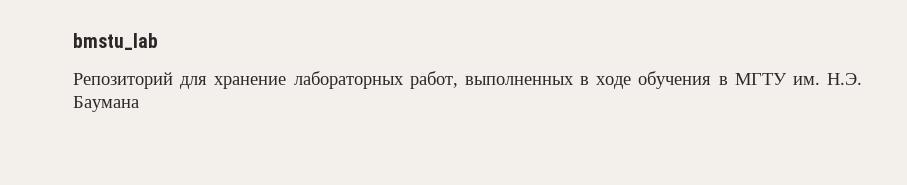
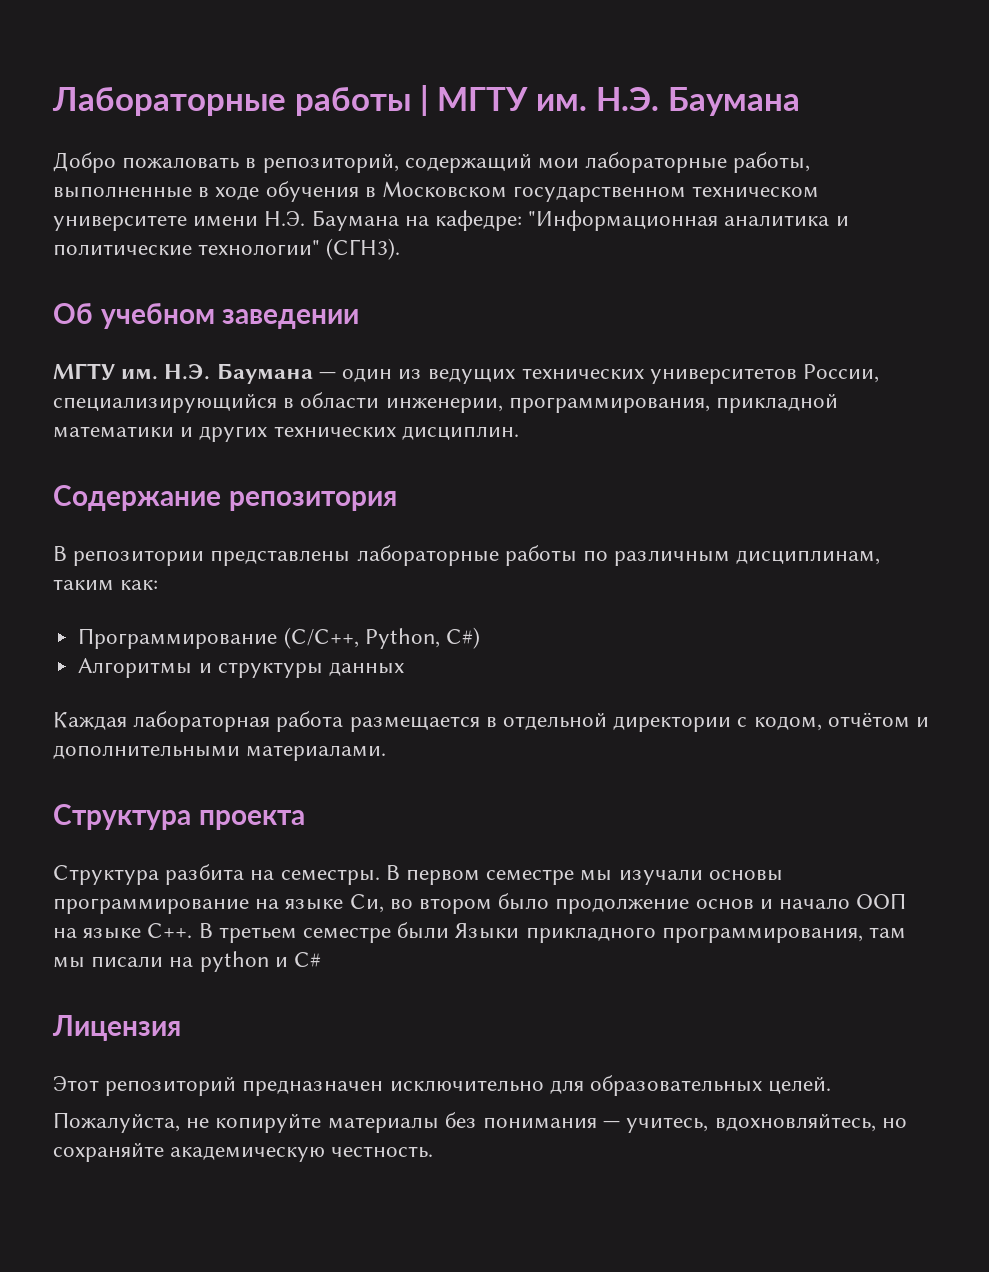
- bmstu_lab
- Репозиторий для хранение лабораторных работ, выполненных в ходе обучения в МГТУ им. Н.Э. Баумана
+ Лабораторные работы | МГТУ им. Н.Э. Баумана
+ Добро пожаловать в репозиторий, содержащий мои лабораторные работы, выполненные в ходе обучения в Московском государственном техническом университете имени Н.Э. Баумана на кафедре: "Информационная аналитика и политические технологии" (СГН3).
+ Об учебном заведении
+ МГТУ им. Н.Э. Баумана — один из ведущих технических университетов России, специализирующийся в области инженерии, программирования, прикладной математики и других технических дисциплин.
+ Содержание репозитория
+ В репозитории представлены лабораторные работы по различным дисциплинам, таким как:
+ Программирование (С/C++, Python, C#)
+ Алгоритмы и структуры данных
+ Каждая лабораторная работа размещается в отдельной директории с кодом, отчётом и дополнительными материалами.
+ Структура проекта
+ Структура разбита на семестры. В первом семестре мы изучали основы программирование на языке Си, во втором было продолжение основ и начало ООП на языке C++. В третьем семестре были Языки прикладного программирования, там мы писали на python и C#
+ Лицензия
+ Этот репозиторий предназначен исключительно для образовательных целей.
+ Пожалуйста, не копируйте материалы без понимания — учитесь, вдохновляйтесь, но сохраняйте академическую честность.

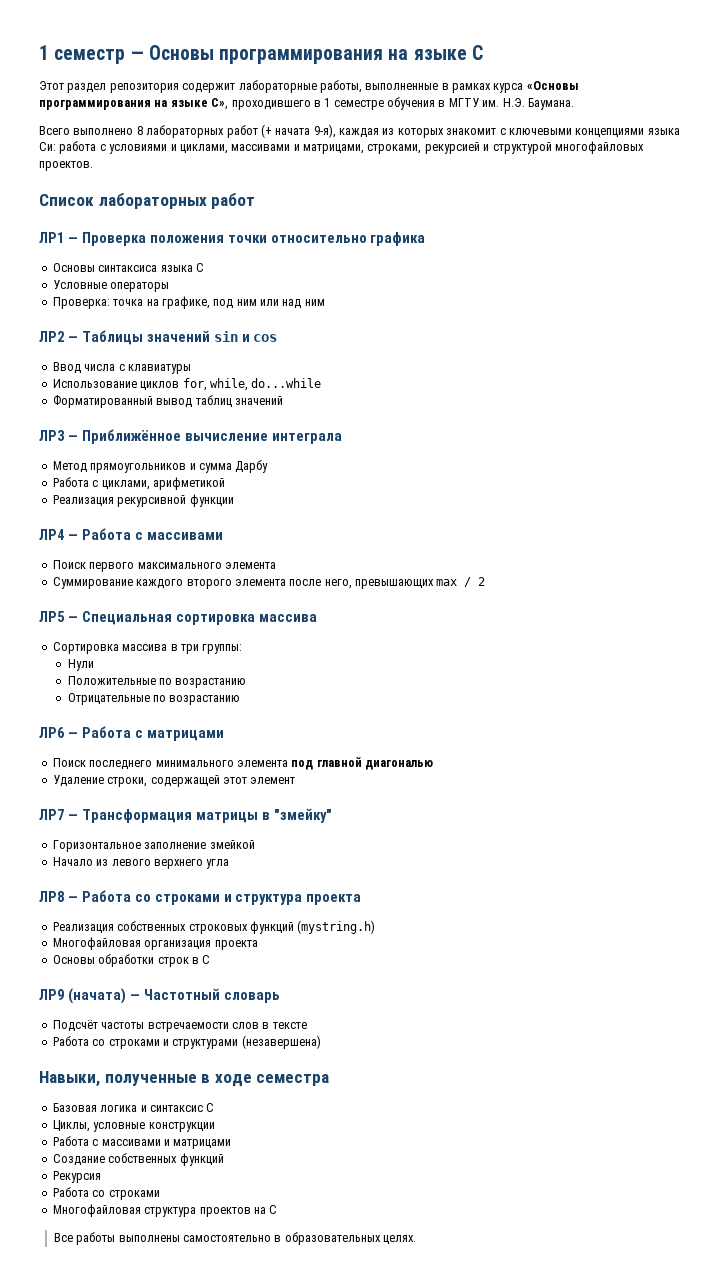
- Лабораторные работы | МГТУ им. Н.Э. Баумана
- Добро пожаловать в репозиторий, содержащий мои лабораторные работы, выполненные в ходе обучения в Московском государственном техническом университете имени Н.Э. Баумана на кафедре: "Информационная аналитика и политические технологии" (СГН3).
- Об учебном заведении
- МГТУ им. Н.Э. Баумана — один из ведущих технических университетов России, специализирующийся в области инженерии, программирования, прикладной математики и других технических дисциплин.
- Содержание репозитория
- В репозитории представлены лабораторные работы по различным дисциплинам, таким как:
- Программирование (С/C++, Python, C#)
- Алгоритмы и структуры данных
- Каждая лабораторная работа размещается в отдельной директории с кодом, отчётом и дополнительными материалами.
- Структура проекта
- Структура разбита на семестры. В первом семестре мы изучали основы программирование на языке Си, во втором было продолжение основ и начало ООП на языке C++. В третьем семестре были Языки прикладного программирования, там мы писали на python и C#
- Лицензия
- Этот репозиторий предназначен исключительно для образовательных целей.
- Пожалуйста, не копируйте материалы без понимания — учитесь, вдохновляйтесь, но сохраняйте академическую честность.
+ 1 семестр — Основы программирования на языке C
+ Этот раздел репозитория содержит лабораторные работы, выполненные в рамках курса «Основы программирования на языке C», проходившего в 1 семестре обучения в МГТУ им. Н.Э. Баумана.
+ Всего выполнено 8 лабораторных работ (+ начата 9-я), каждая из которых знакомит с ключевыми концепциями языка Си: работа с условиями и циклами, массивами и матрицами, строками, рекурсией и структурой многофайловых проектов.
+ Список лабораторных работ
+ ЛР1 — Проверка положения точки относительно графика
+ Основы синтаксиса языка C
+ Условные операторы
+ Проверка: точка на графике, под ним или над ним
+ ЛР2 — Таблицы значений sin и cos
+ Ввод числа с клавиатуры
+ Использование циклов for, while, do...while
+ Форматированный вывод таблиц значений
+ ЛР3 — Приближённое вычисление интеграла
+ Метод прямоугольников и сумма Дарбу
+ Работа с циклами, арифметикой
+ Реализация рекурсивной функции
+ ЛР4 — Работа с массивами
+ Поиск первого максимального элемента
+ Суммирование каждого второго элемента после него, превышающих max / 2
+ ЛР5 — Специальная сортировка массива
+ Сортировка массива в три группы:
+ Нули
+ Положительные по возрастанию
+ Отрицательные по возрастанию
+ ЛР6 — Работа с матрицами
+ Поиск последнего минимального элемента под главной диагональю
+ Удаление строки, содержащей этот элемент
+ ЛР7 — Трансформация матрицы в "змейку"
+ Горизонтальное заполнение змейкой
+ Начало из левого верхнего угла
+ ЛР8 — Работа со строками и структура проекта
+ Реализация собственных строковых функций (mystring.h)
+ Многофайловая организация проекта
+ Основы обработки строк в C
+ ЛР9 (начата) — Частотный словарь
+ Подсчёт частоты встречаемости слов в тексте
+ Работа со строками и структурами (незавершена)
+ Навыки, полученные в ходе семестра
+ Базовая логика и синтаксис C
+ Циклы, условные конструкции
+ Работа с массивами и матрицами
+ Создание собственных функций
+ Рекурсия
+ Работа со строками
+ Многофайловая структура проектов на C
+ Все работы выполнены самостоятельно в образовательных целях.

